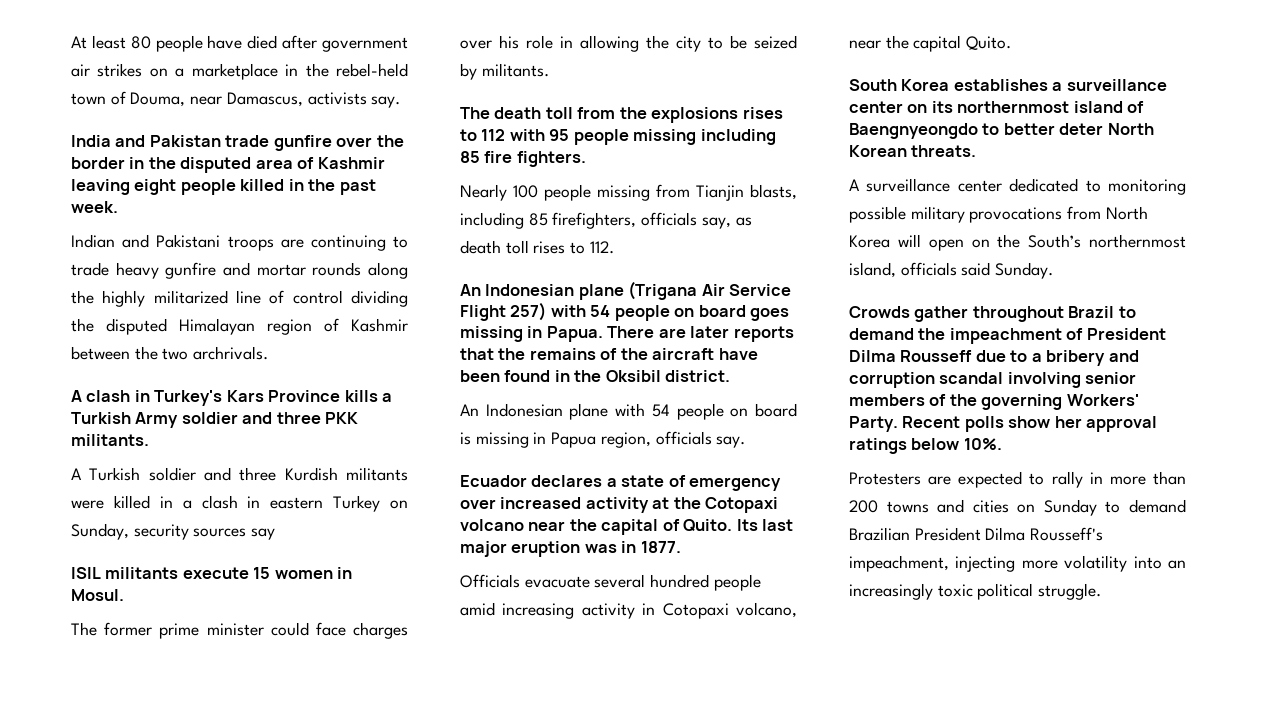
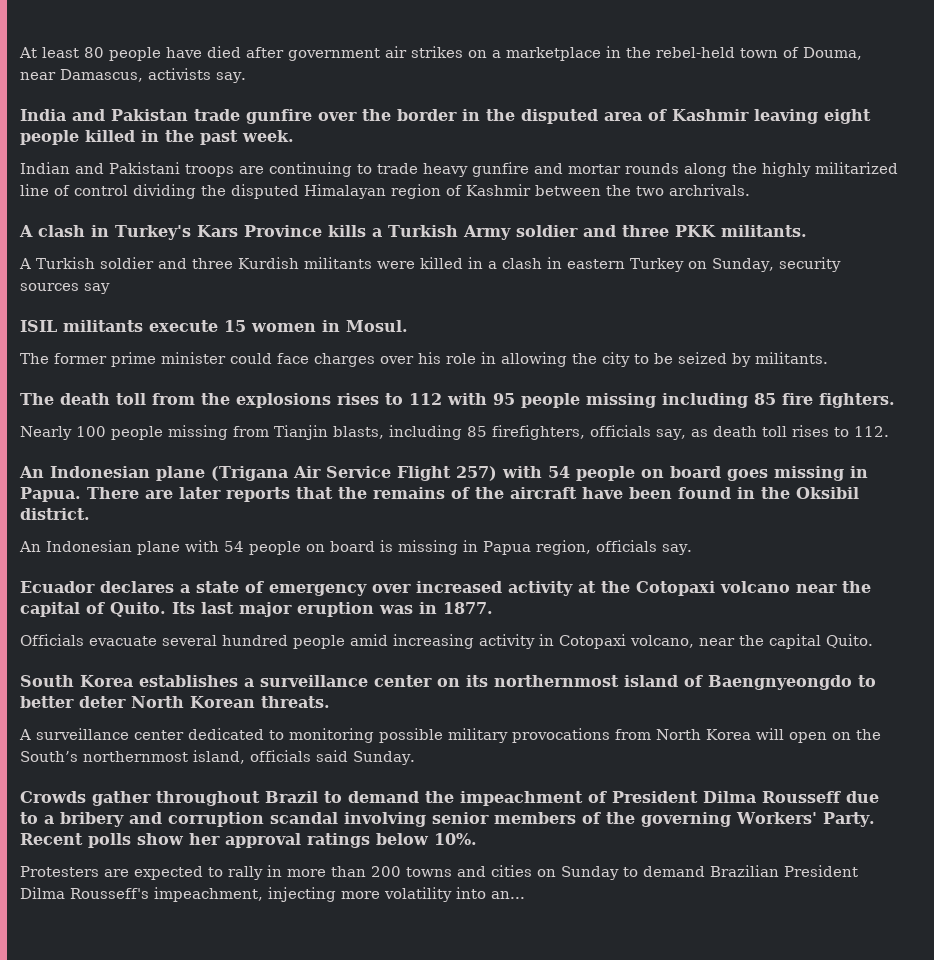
- Protesters are expected to rally in more than 200 towns and cities on Sunday to demand Brazilian President Dilma Rousseff's impeachment, injecting more volatility into an increasingly toxic political struggle.
+ Protesters are expected to rally in more than 200 towns and cities on Sunday to demand Brazilian President Dilma Rousseff's impeachment, injecting more volatility into an...

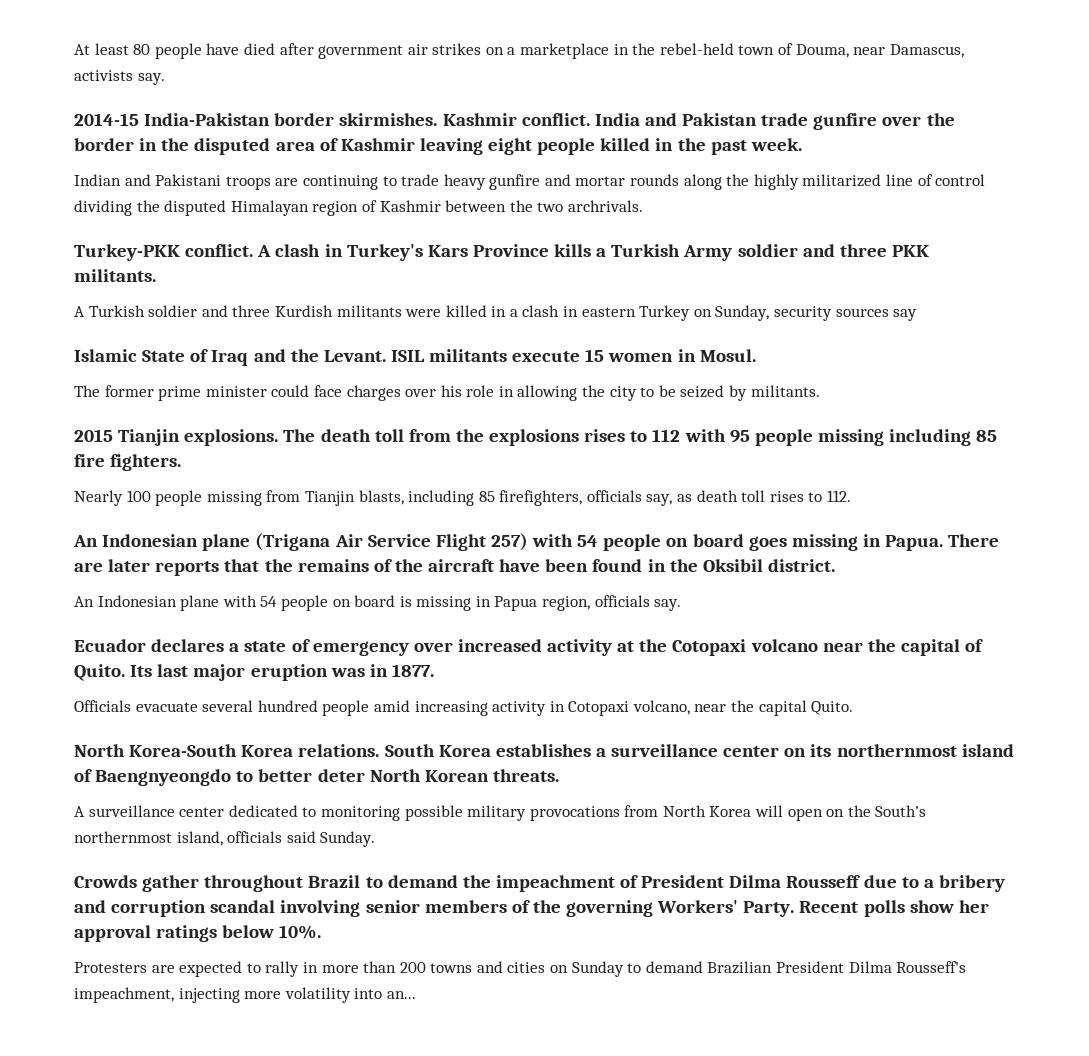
+ 2014-15 India-Pakistan border skirmishes. Kashmir conflict.
+ Turkey-PKK conflict.
+ Islamic State of Iraq and the Levant.
+ 2015 Tianjin explosions.
+ North Korea-South Korea relations.

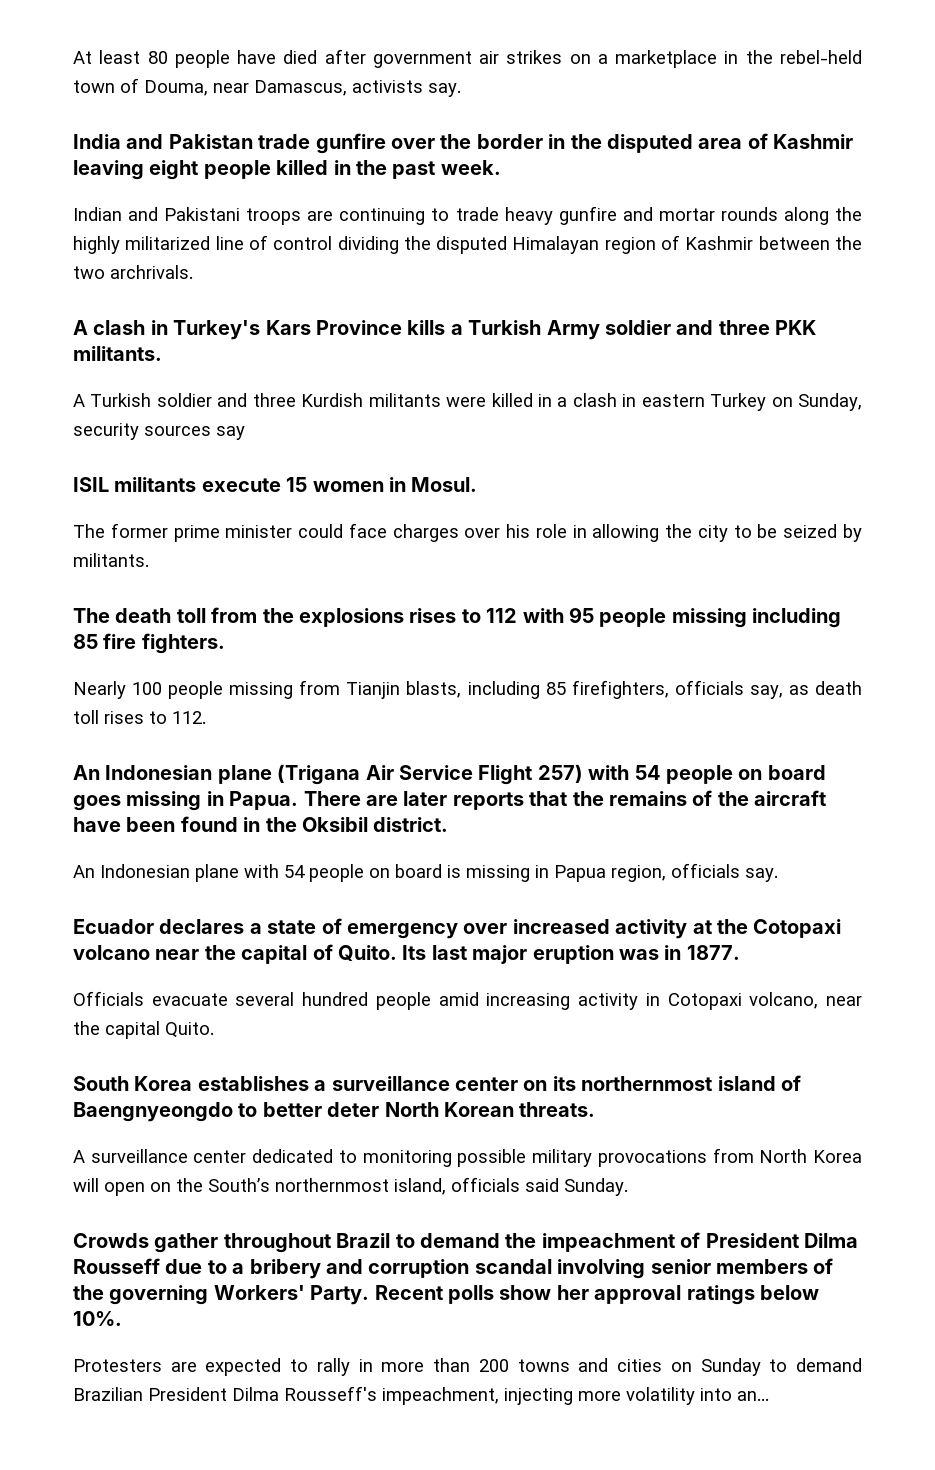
- 2014-15 India-Pakistan border skirmishes. Kashmir conflict.
- Turkey-PKK conflict.
- Islamic State of Iraq and the Levant.
- 2015 Tianjin explosions.
- North Korea-South Korea relations.

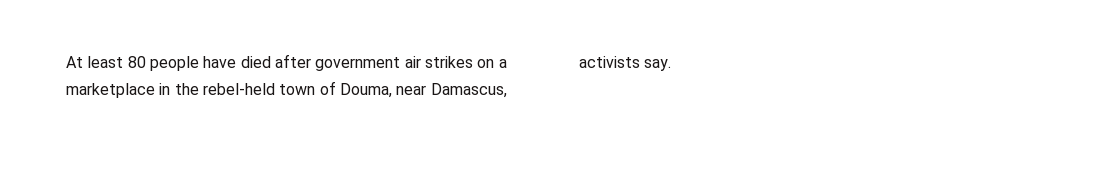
- India and Pakistan trade gunfire over the border in the disputed area of Kashmir leaving eight people killed in the past week.
- Indian and Pakistani troops are continuing to trade heavy gunfire and mortar rounds along the highly militarized line of control dividing the disputed Himalayan region of Kashmir between the two archrivals.
- A clash in Turkey's Kars Province kills a Turkish Army soldier and three PKK militants.
- A Turkish soldier and three Kurdish militants were killed in a clash in eastern Turkey on Sunday, security sources say
- ISIL militants execute 15 women in Mosul.
- The former prime minister could face charges over his role in allowing the city to be seized by militants.
- The death toll from the explosions rises to 112 with 95 people missing including 85 fire fighters.
- Nearly 100 people missing from Tianjin blasts, including 85 firefighters, officials say, as death toll rises to 112.
- An Indonesian plane (Trigana Air Service Flight 257) with 54 people on board goes missing in Papua. There are later reports that the remains of the aircraft have been found in the Oksibil district.
- An Indonesian plane with 54 people on board is missing in Papua region, officials say.
- Ecuador declares a state of emergency over increased activity at the Cotopaxi volcano near the capital of Quito. Its last major eruption was in 1877.
- Officials evacuate several hundred people amid increasing activity in Cotopaxi volcano, near the capital Quito.
- South Korea establishes a surveillance center on its northernmost island of Baengnyeongdo to better deter North Korean threats.
- A surveillance center dedicated to monitoring possible military provocations from North Korea will open on the South’s northernmost island, officials said Sunday.
- Crowds gather throughout Brazil to demand the impeachment of President Dilma Rousseff due to a bribery and corruption scandal involving senior members of the governing Workers' Party. Recent polls show her approval ratings below 10%.
- Protesters are expected to rally in more than 200 towns and cities on Sunday to demand Brazilian President Dilma Rousseff's impeachment, injecting more volatility into an...

